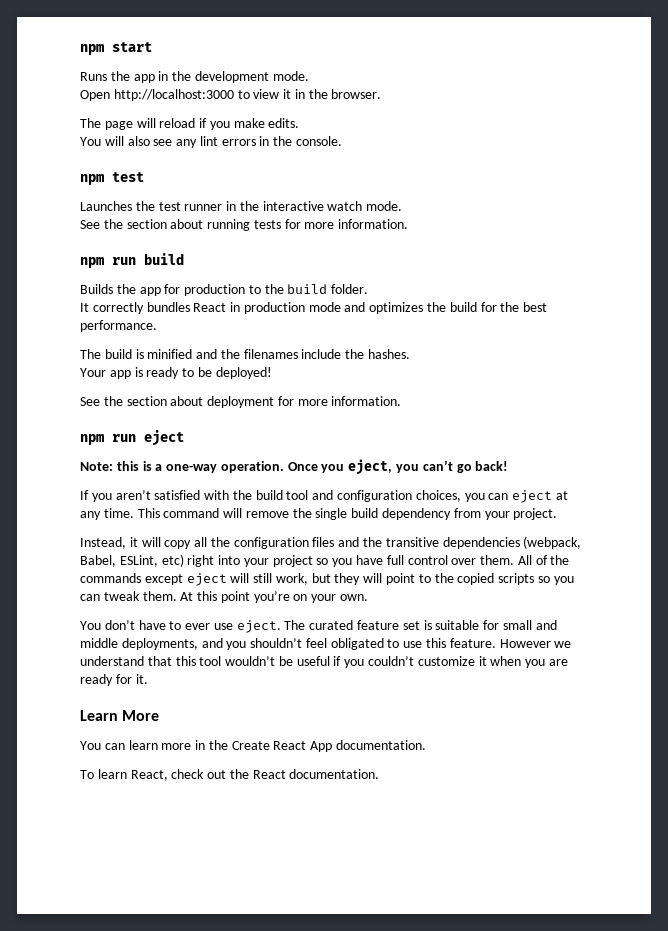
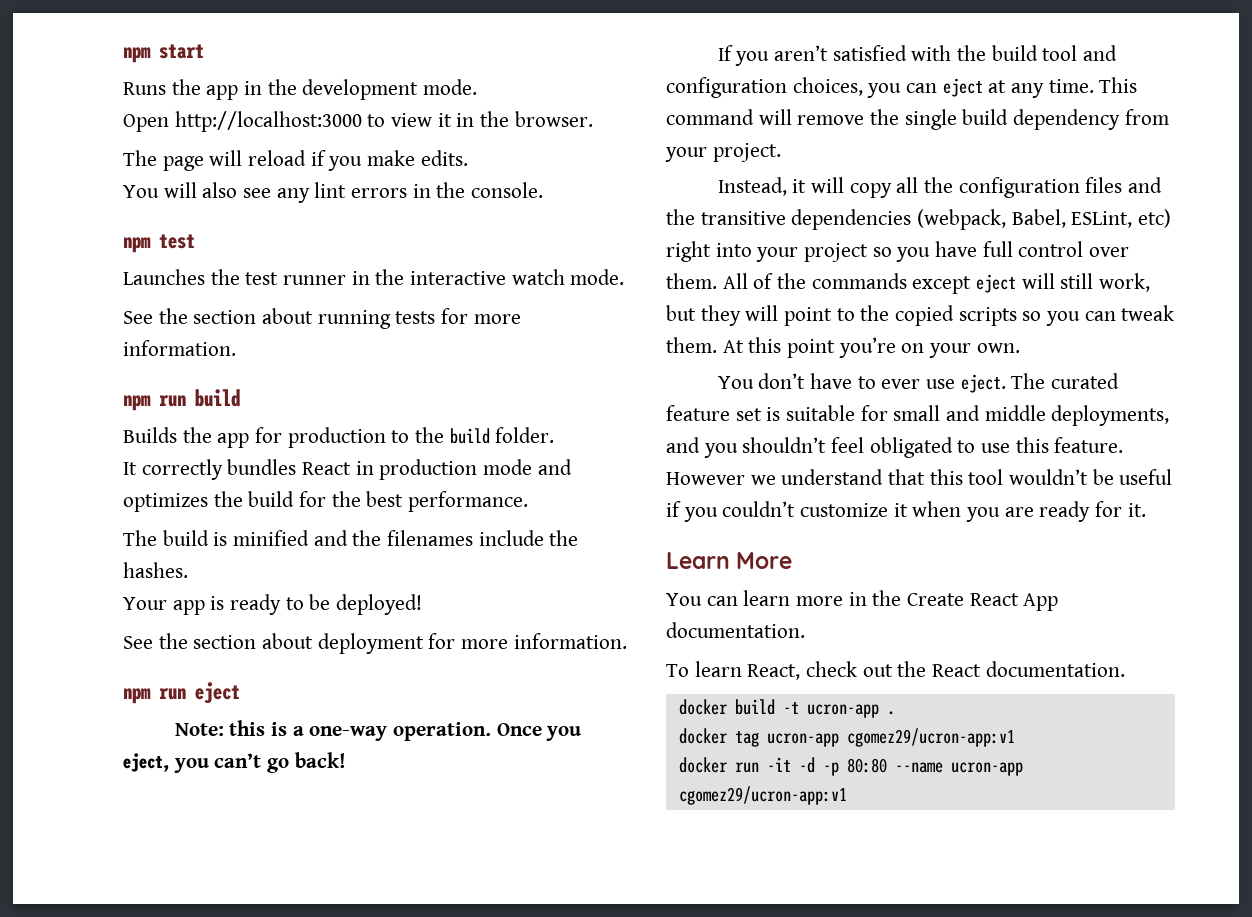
+ docker build -t ucron-app .
+ docker tag ucron-app cgomez29/ucron-app:v1
+ docker run -it -d -p 80:80 --name ucron-app cgomez29/ucron-app:v1

